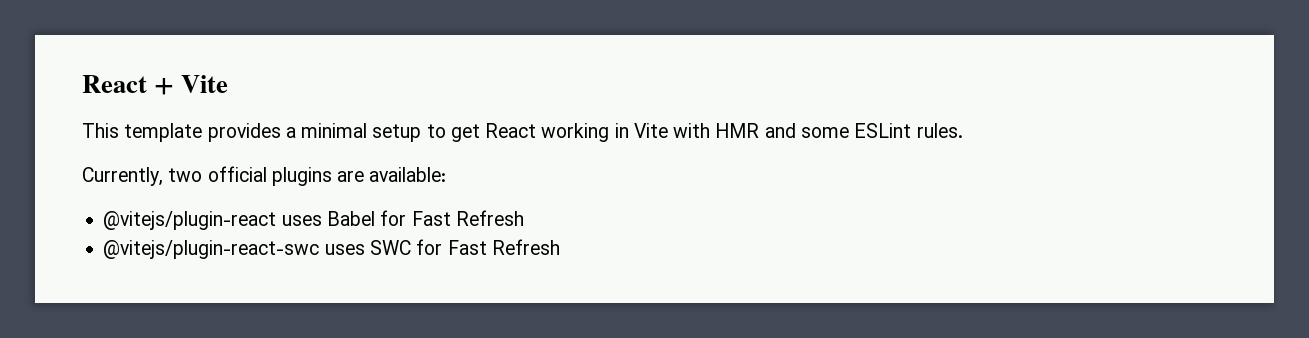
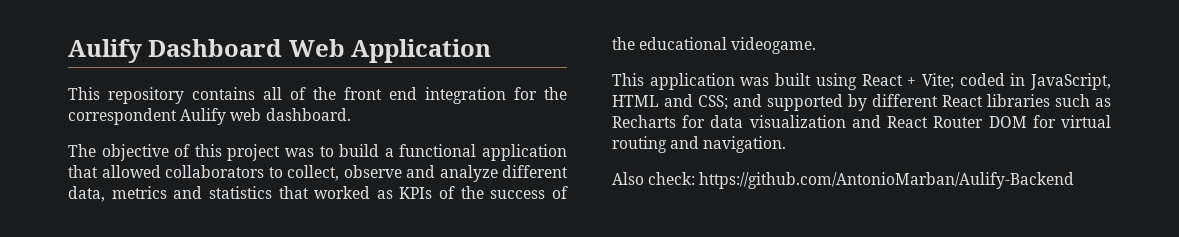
- React + Vite
- This template provides a minimal setup to get React working in Vite with HMR and some ESLint rules.
- Currently, two official plugins are available:
- @vitejs/plugin-react uses Babel for Fast Refresh
- @vitejs/plugin-react-swc uses SWC for Fast Refresh
+ Aulify Dashboard Web Application
+ This repository contains all of the front end integration for the correspondent Aulify web dashboard.
+ The objective of this project was to build a functional application that allowed collaborators to collect, observe and analyze different data, metrics and statistics that worked as KPIs of the success of the educational videogame.
+ This application was built using React + Vite; coded in JavaScript, HTML and CSS; and supported by different React libraries such as Recharts for data visualization and React Router DOM for virtual routing and navigation.
+ Also check: https://github.com/AntonioMarban/Aulify-Backend

